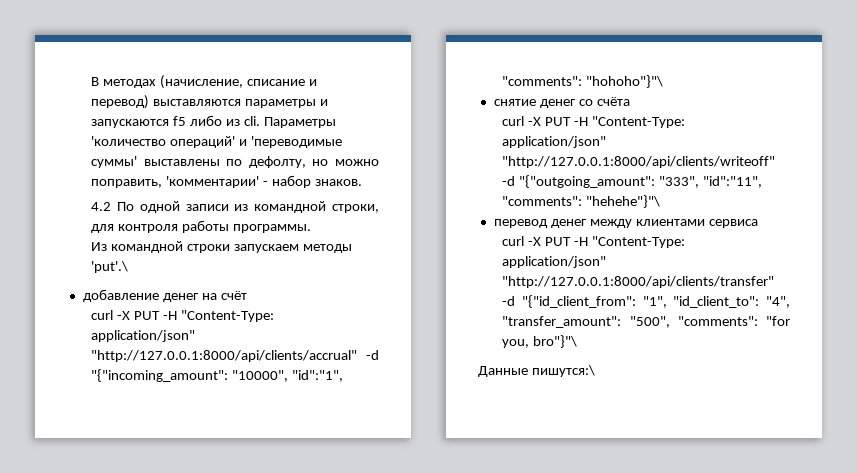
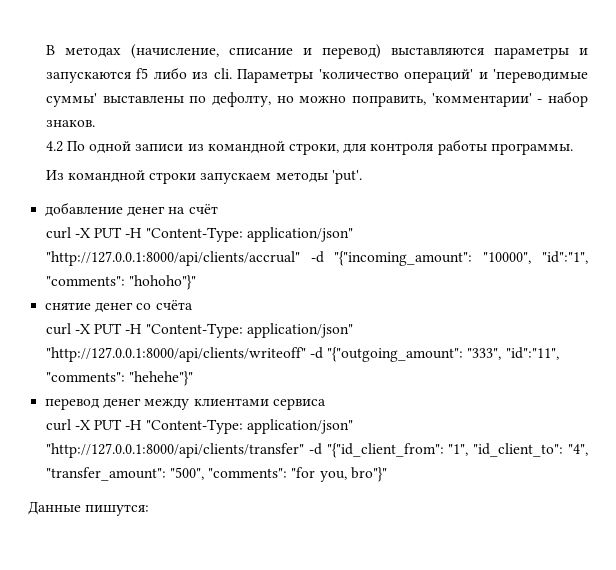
- Из командной строки запускаем методы 'put'.\
+ Из командной строки запускаем методы 'put'.
- curl -X PUT -H "Content-Type: application/json" "http://127.0.0.1:8000/api/clients/accrual" -d "{"incoming_amount": "10000", "id":"1", "comments": "hohoho"}"\
+ curl -X PUT -H "Content-Type: application/json" "http://127.0.0.1:8000/api/clients/accrual" -d "{"incoming_amount": "10000", "id":"1", "comments": "hohoho"}"
- curl -X PUT -H "Content-Type: application/json" "http://127.0.0.1:8000/api/clients/writeoff" -d "{"outgoing_amount": "333", "id":"11", "comments": "hehehe"}"\
+ curl -X PUT -H "Content-Type: application/json" "http://127.0.0.1:8000/api/clients/writeoff" -d "{"outgoing_amount": "333", "id":"11", "comments": "hehehe"}"
- curl -X PUT -H "Content-Type: application/json" "http://127.0.0.1:8000/api/clients/transfer" -d "{"id_client_from": "1", "id_client_to": "4", "transfer_amount": "500", "comments": "for you, bro"}"\
+ curl -X PUT -H "Content-Type: application/json" "http://127.0.0.1:8000/api/clients/transfer" -d "{"id_client_from": "1", "id_client_to": "4", "transfer_amount": "500", "comments": "for you, bro"}"
- Данные пишутся:\
+ Данные пишутся:

